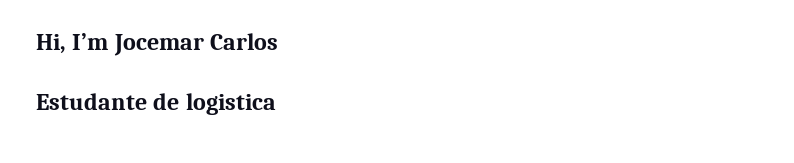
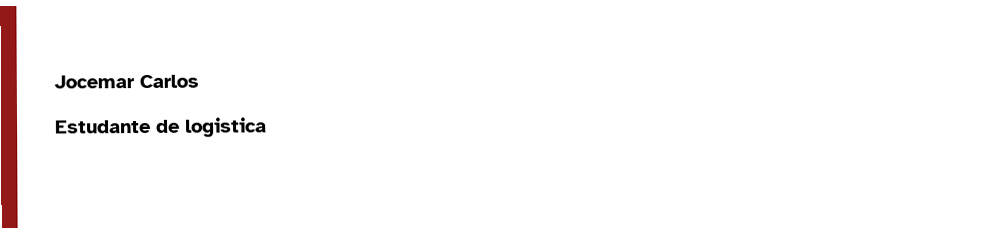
- Hi, I’m Jocemar Carlos
+ Jocemar Carlos

